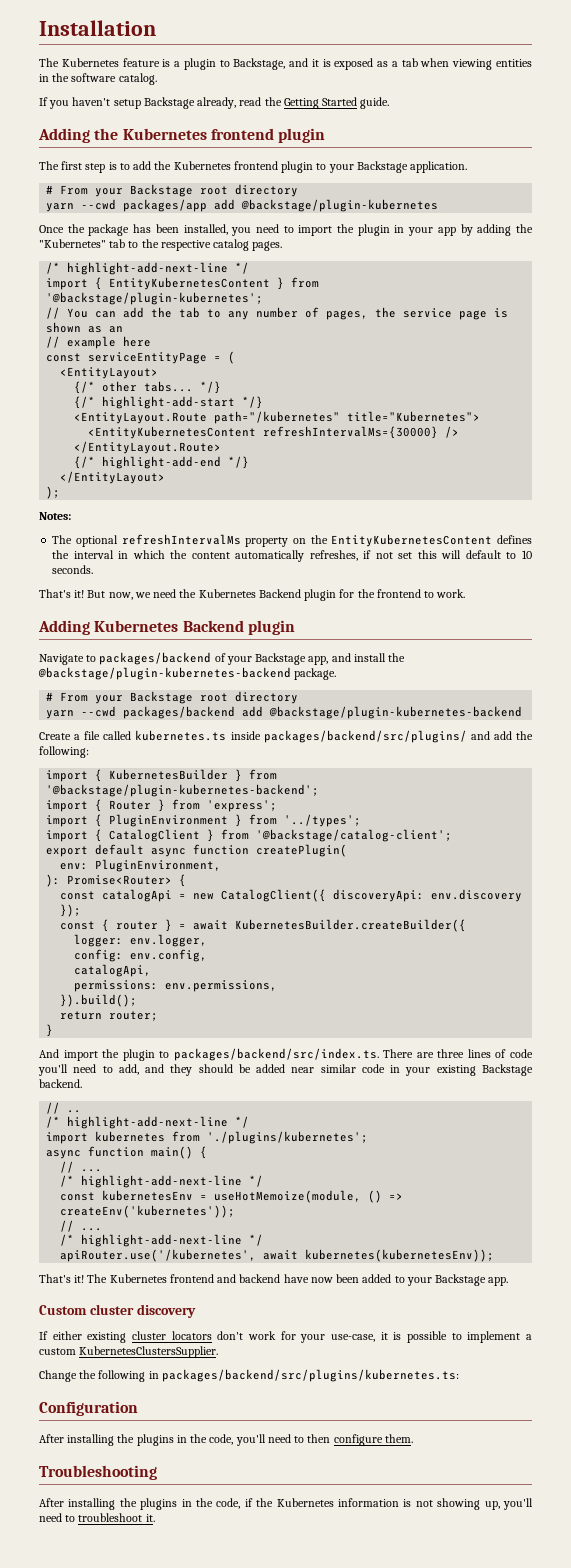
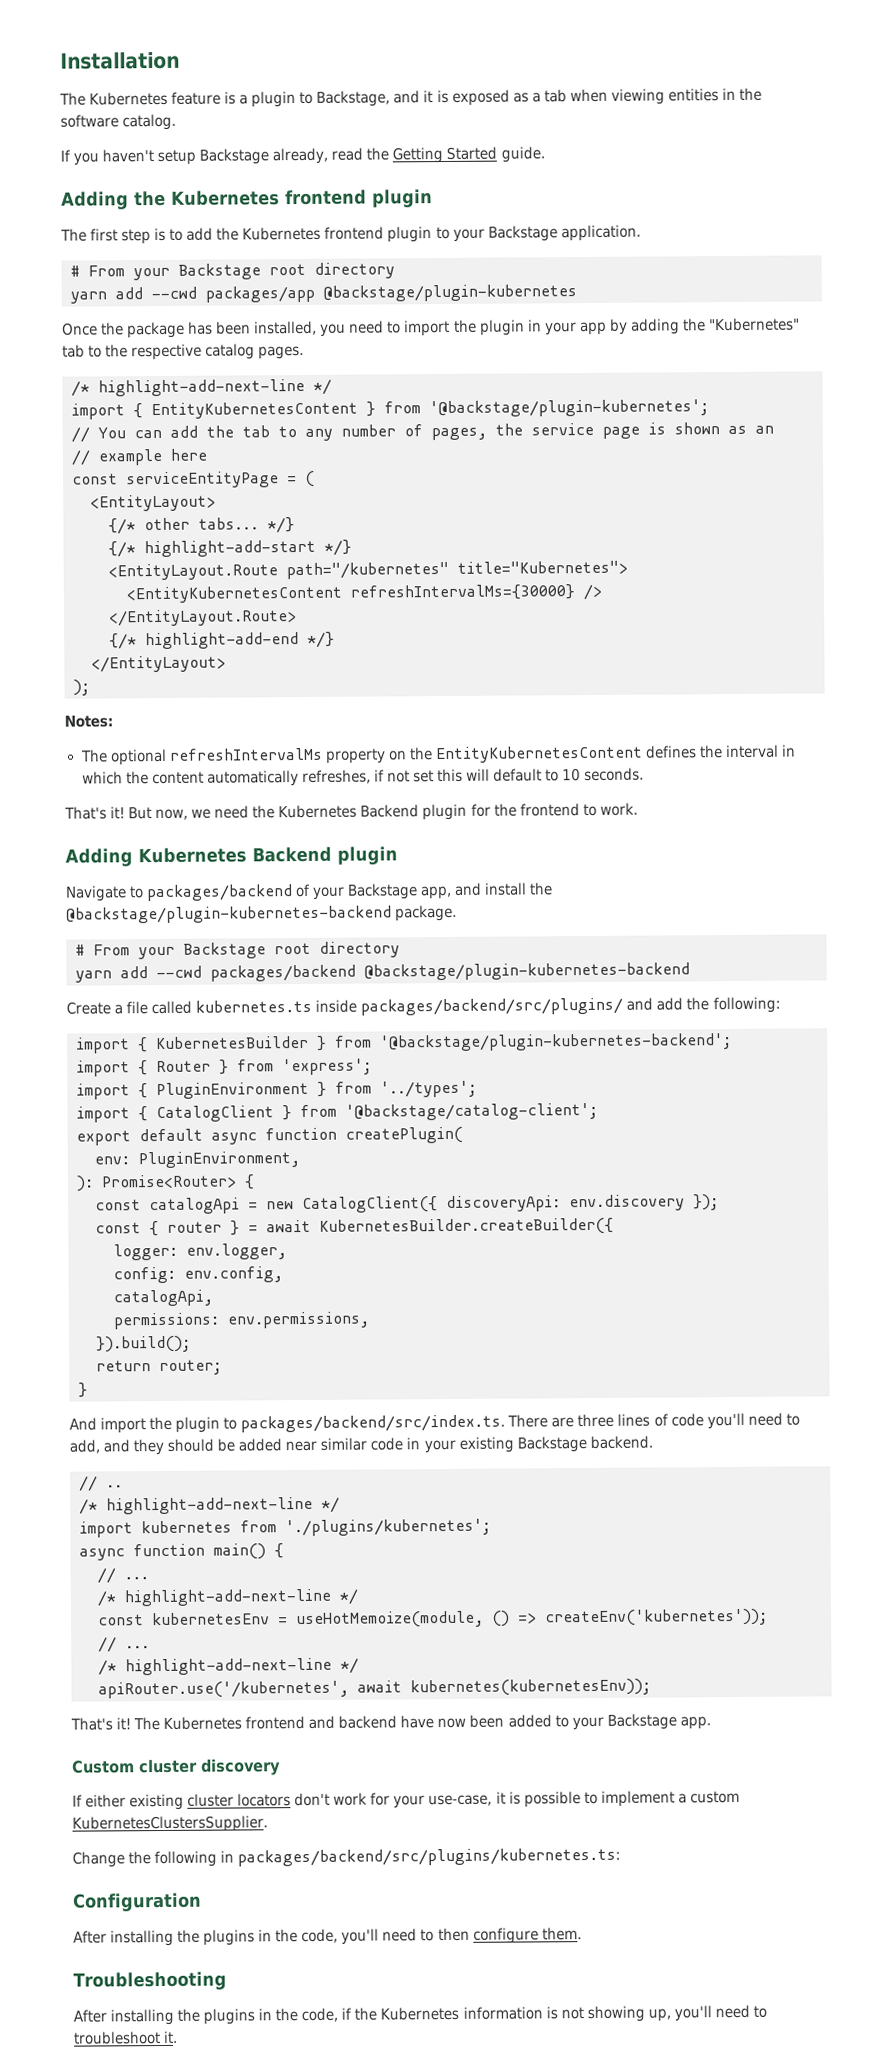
- yarn --cwd packages/app add @backstage/plugin-kubernetes
+ yarn add --cwd packages/app @backstage/plugin-kubernetes
- yarn --cwd packages/backend add @backstage/plugin-kubernetes-backend
+ yarn add --cwd packages/backend @backstage/plugin-kubernetes-backend

